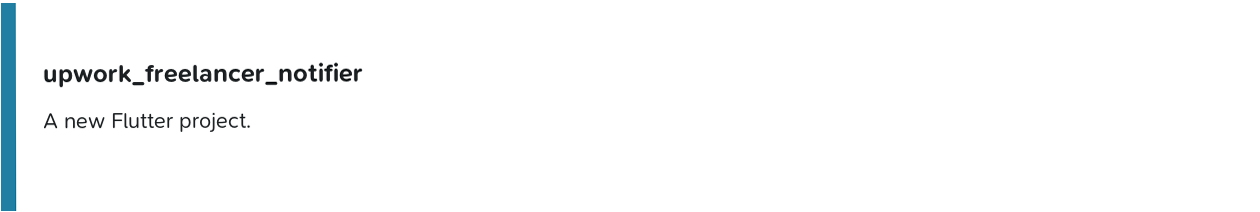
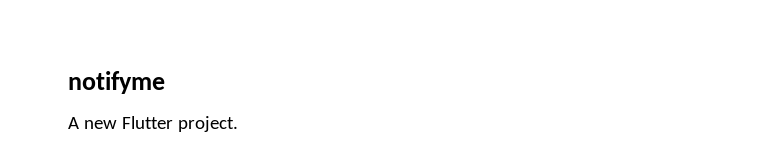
- upwork_freelancer_notifier
+ notifyme

